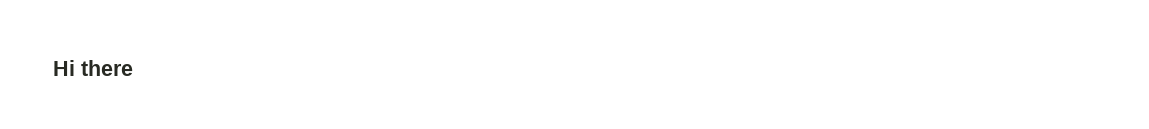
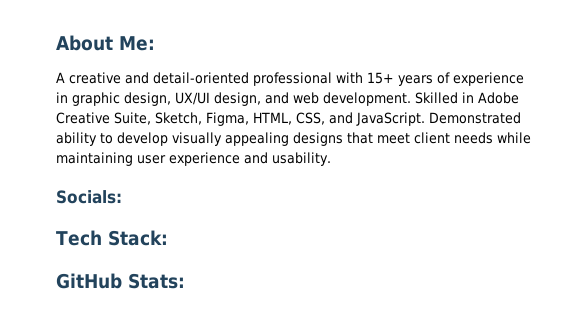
- Hi there
+ About Me:
+ A creative and detail-oriented professional with 15+ years of experience in graphic design, UX/UI design, and web development. Skilled in Adobe Creative Suite, Sketch, Figma, HTML, CSS, and JavaScript. Demonstrated ability to develop visually appealing designs that meet client needs while maintaining user experience and usability.
+ Socials:
+ Tech Stack:
+ GitHub Stats:

